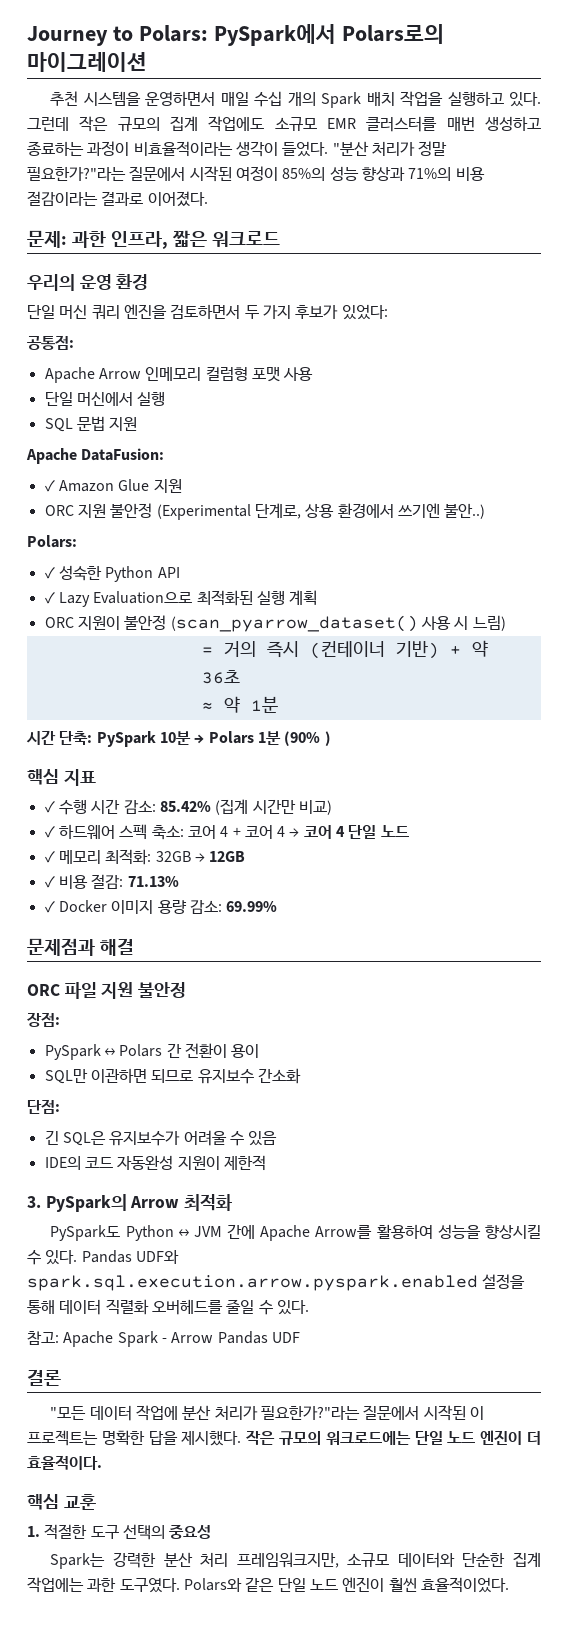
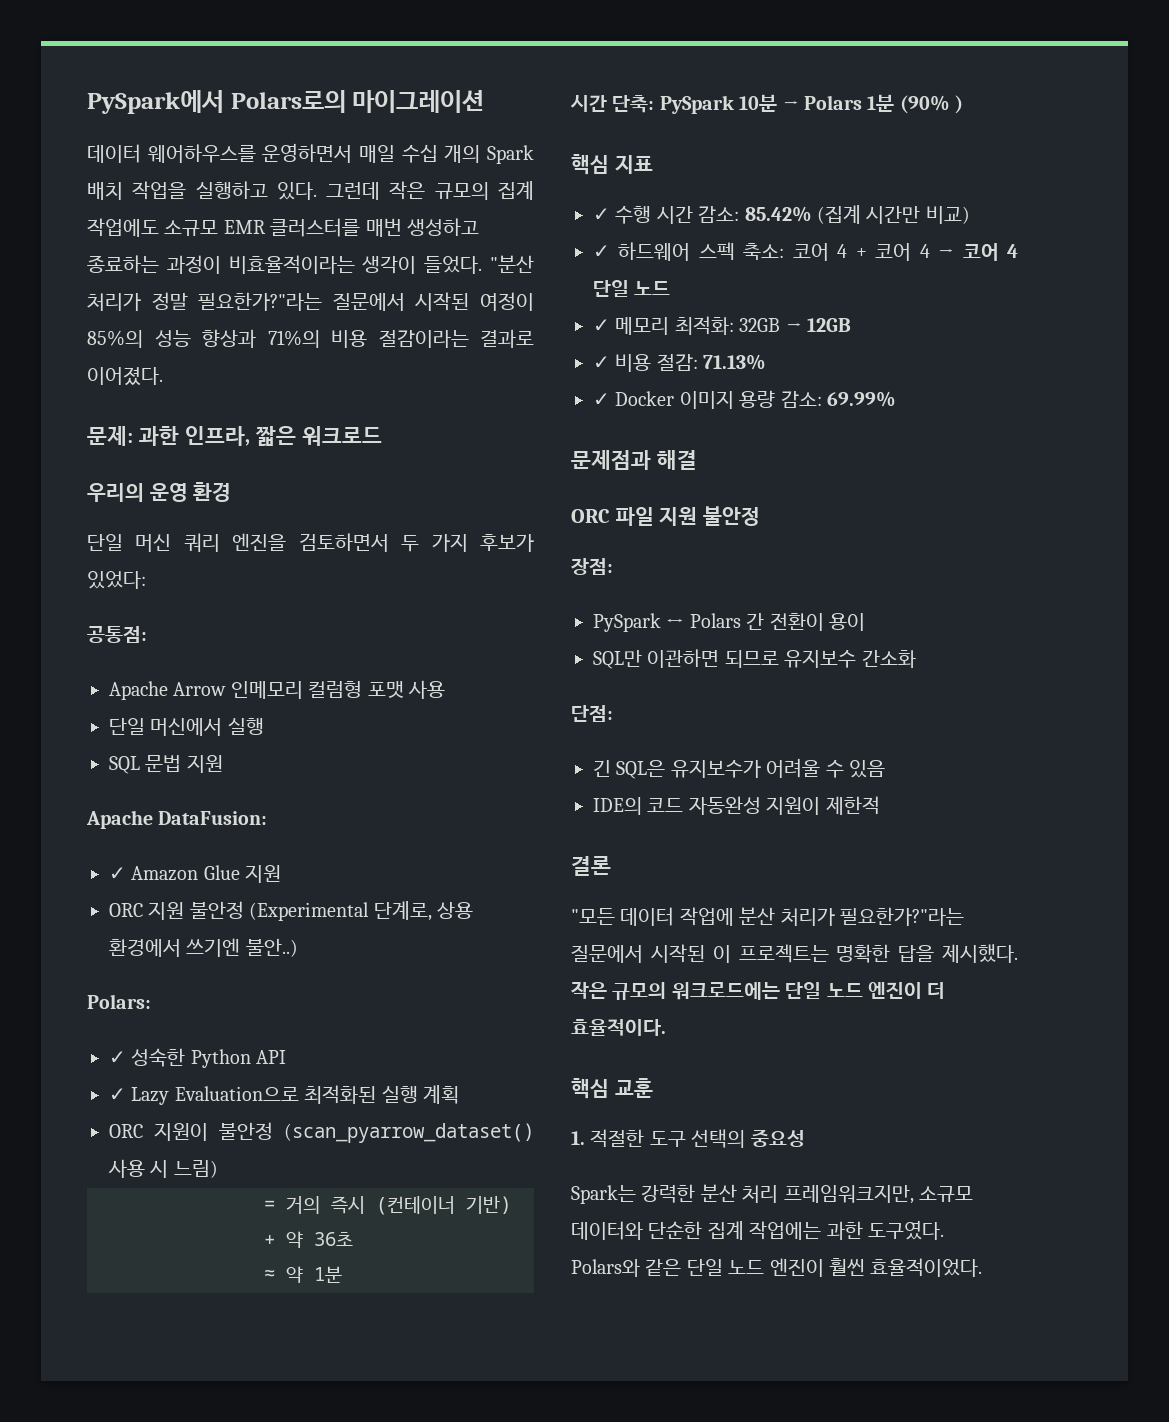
- Journey to Polars: PySpark에서 Polars로의 마이그레이션
+ PySpark에서 Polars로의 마이그레이션
- 추천 시스템을 운영하면서 매일 수십 개의 Spark 배치 작업을 실행하고 있다.
+ 데이터 웨어하우스를 운영하면서 매일 수십 개의 Spark 배치 작업을 실행하고 있다.
- 3. PySpark의 Arrow 최적화
- PySpark도 Python ↔ JVM 간에 Apache Arrow를 활용하여 성능을 향상시킬 수 있다. Pandas UDF와 spark.sql.execution.arrow.pyspark.enabled 설정을 통해 데이터 직렬화 오버헤드를 줄일 수 있다.
- 참고: Apache Spark - Arrow Pandas UDF

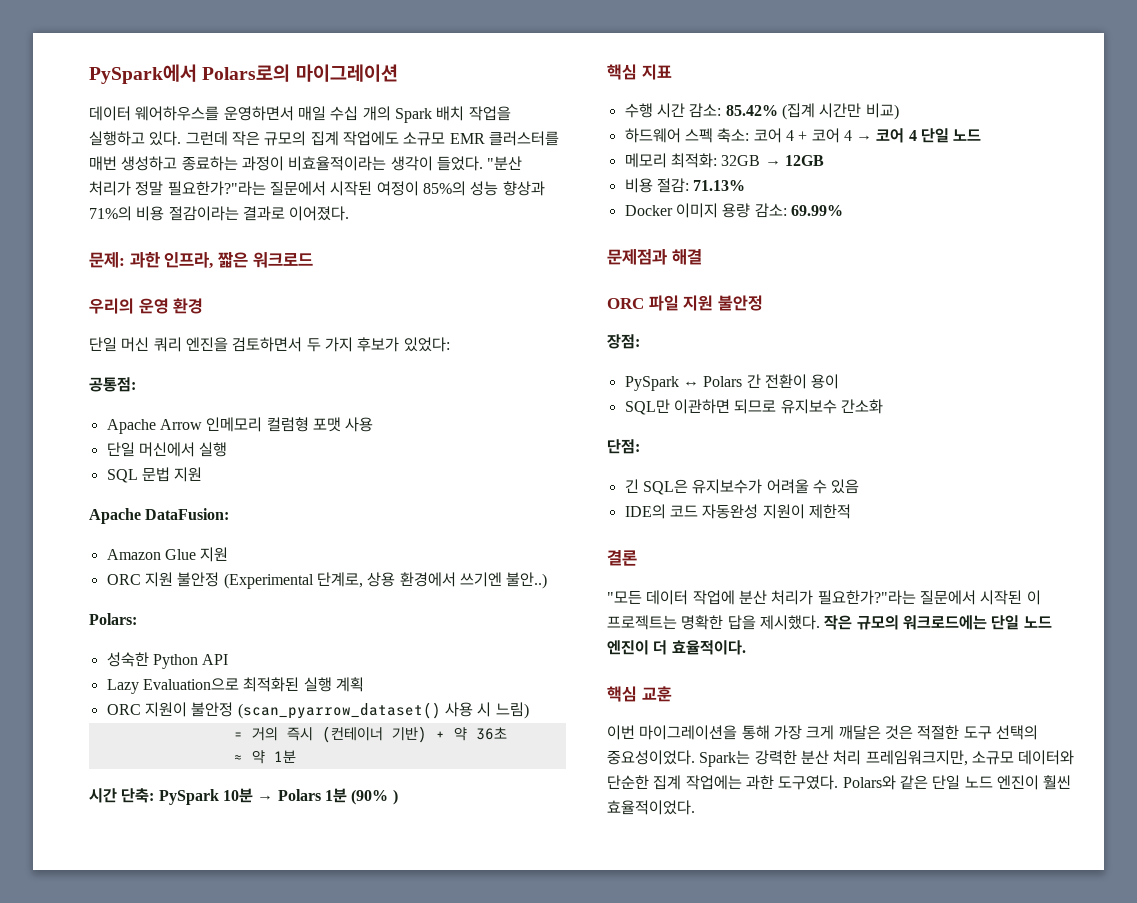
- ✓ Amazon Glue 지원
+ Amazon Glue 지원
- ✓ 성숙한 Python API
+ 성숙한 Python API
- ✓ Lazy Evaluation으로 최적화된 실행 계획
+ Lazy Evaluation으로 최적화된 실행 계획
- ✓ 수행 시간 감소: 85.42% (집계 시간만 비교)
+ 수행 시간 감소: 85.42% (집계 시간만 비교)
- ✓ 하드웨어 스펙 축소: 코어 4 + 코어 4 → 코어 4 단일 노드
+ 하드웨어 스펙 축소: 코어 4 + 코어 4 → 코어 4 단일 노드
- ✓ 메모리 최적화: 32GB → 12GB
+ 메모리 최적화: 32GB → 12GB
- ✓ 비용 절감: 71.13%
+ 비용 절감: 71.13%
- ✓ Docker 이미지 용량 감소: 69.99%
+ Docker 이미지 용량 감소: 69.99%
- 1. 적절한 도구 선택의 중요성
- Spark는 강력한 분산 처리 프레임워크지만, 소규모 데이터와 단순한 집계 작업에는 과한 도구였다.
+ 이번 마이그레이션을 통해 가장 크게 깨달은 것은 적절한 도구 선택의 중요성이었다. Spark는 강력한 분산 처리 프레임워크지만, 소규모 데이터와 단순한 집계 작업에는 과한 도구였다.

